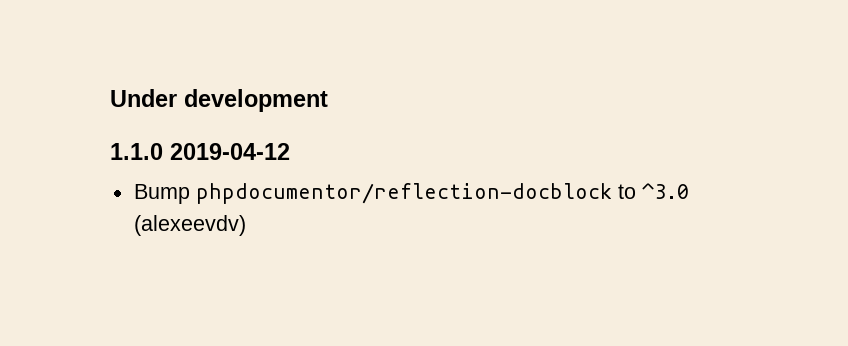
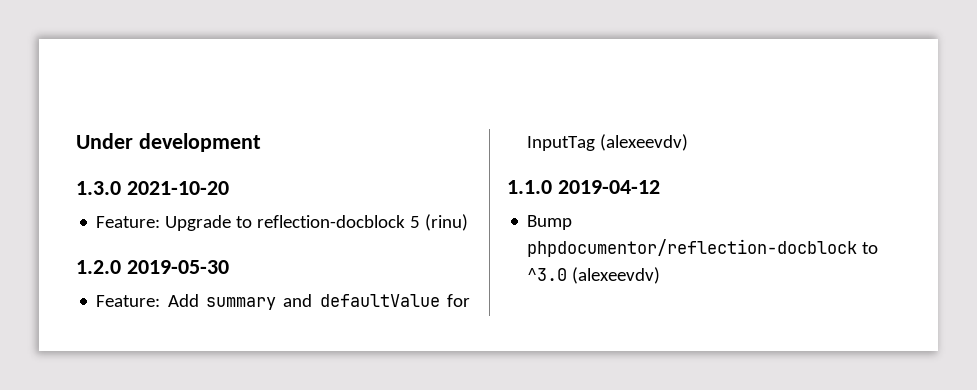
+ 1.3.0 2021-10-20
+ Feature: Upgrade to reflection-docblock 5 (rinu)
+ 1.2.0 2019-05-30
+ Feature: Add summary and defaultValue for InputTag (alexeevdv)

